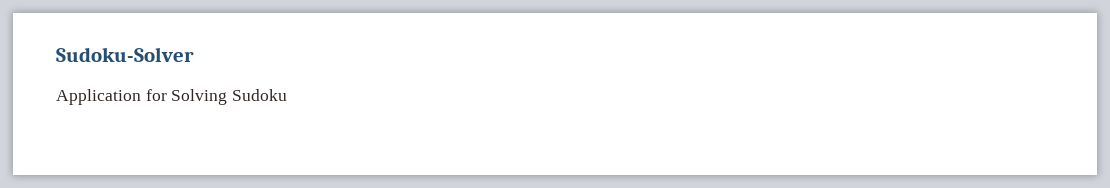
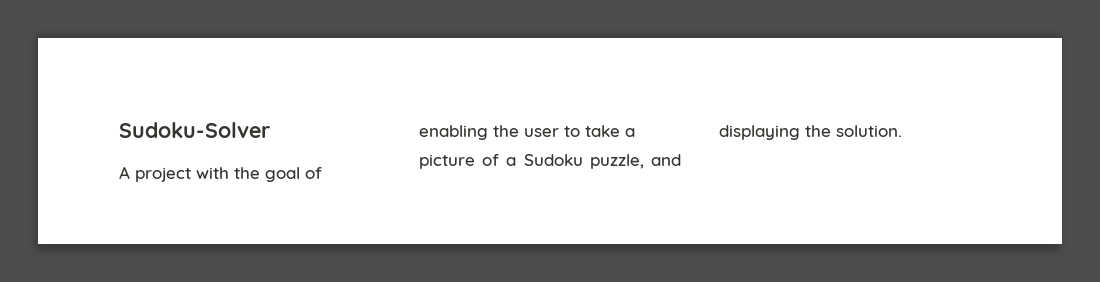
- Application for Solving Sudoku
+ A project with the goal of enabling the user to take a picture of a Sudoku puzzle, and displaying the solution.

